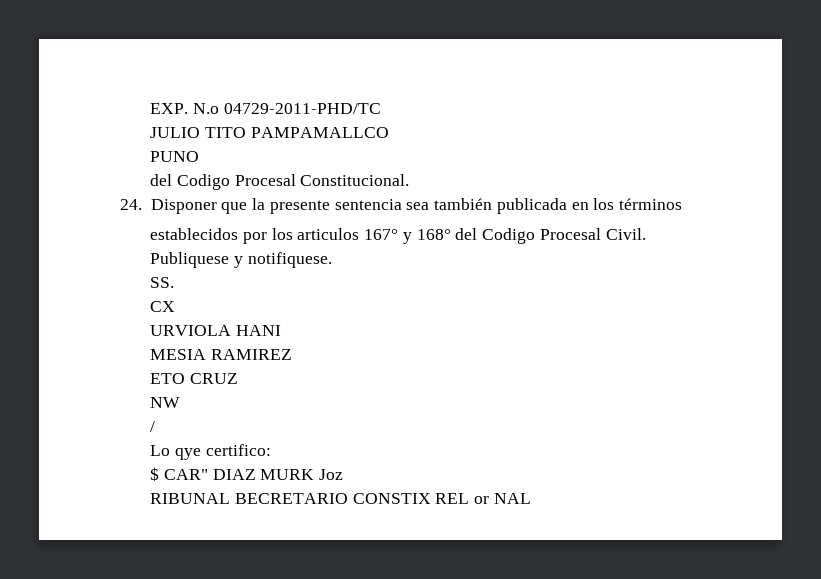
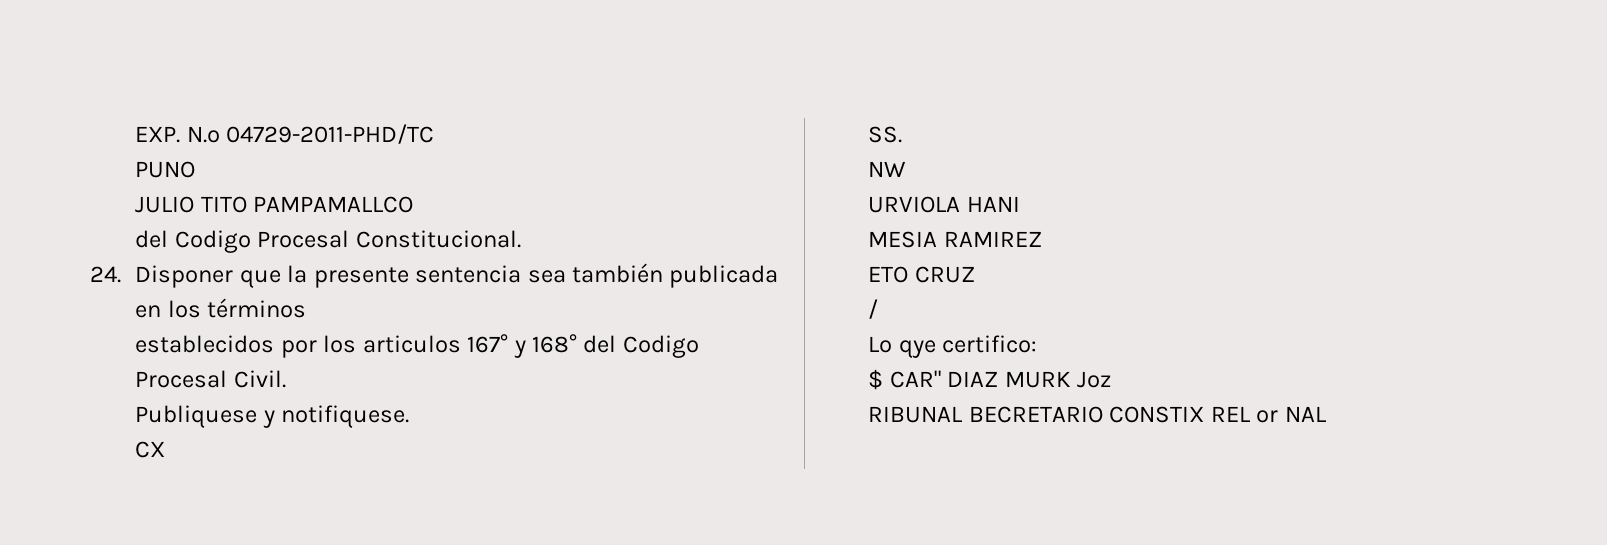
+ PUNO
- PUNO
+ CX
- CX
+ NW
- NW

